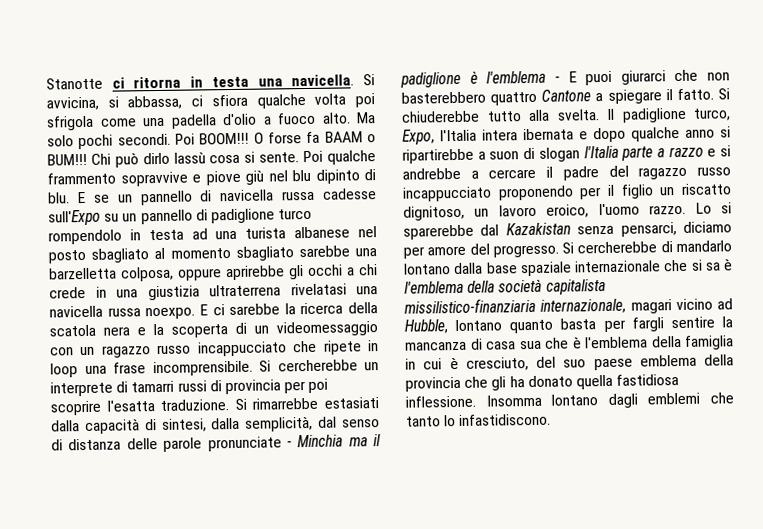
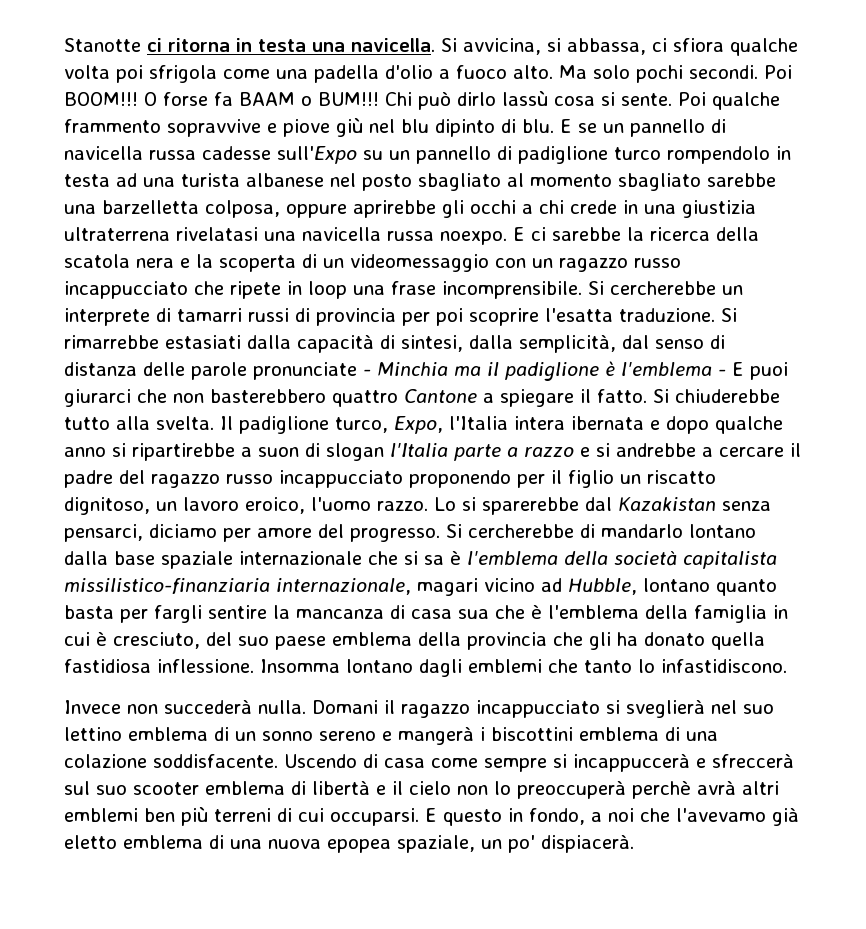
+ Invece non succederà nulla. Domani il ragazzo incappucciato si sveglierà nel suo lettino emblema di un sonno sereno e mangerà i biscottini emblema di una colazione soddisfacente. Uscendo di casa come sempre si incappuccerà e sfreccerà sul suo scooter emblema di libertà e il cielo non lo preoccuperà perchè avrà altri emblemi ben più terreni di cui occuparsi. E questo in fondo, a noi che l'avevamo già eletto emblema di una nuova epopea spaziale, un po' dispiacerà.

